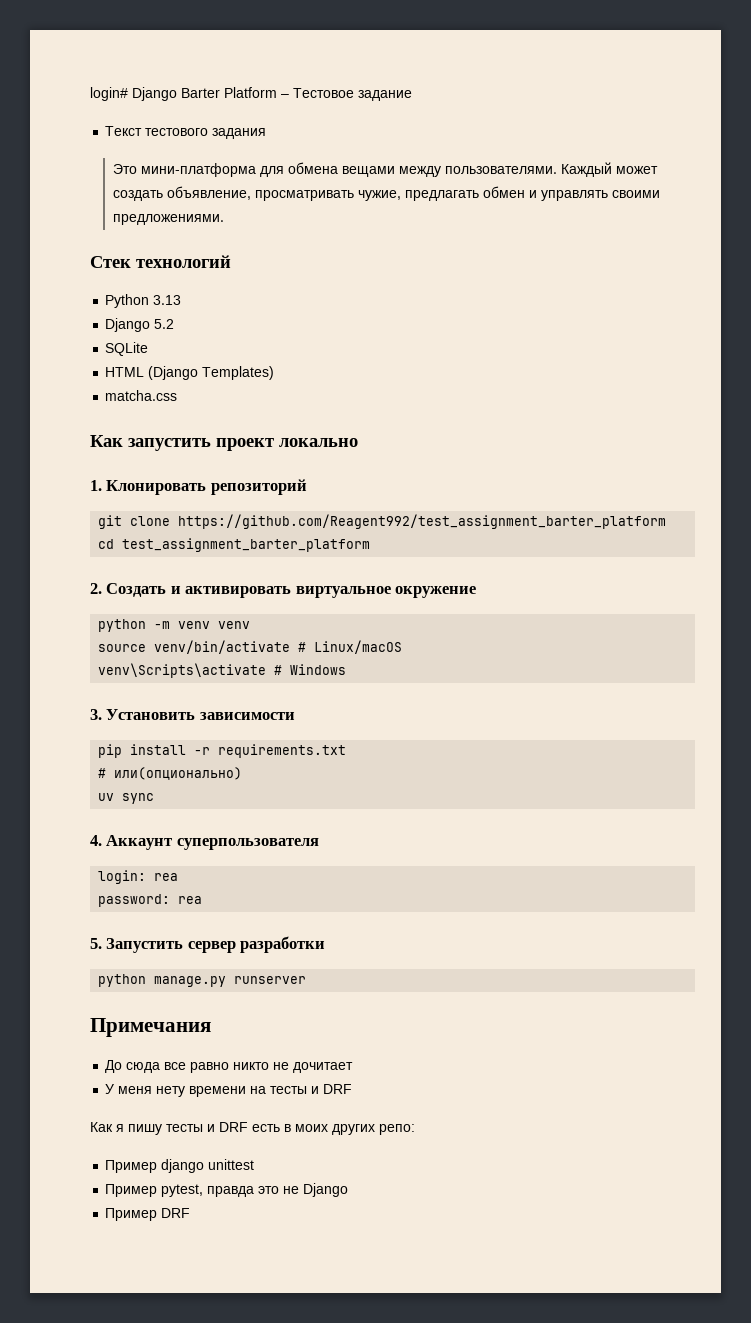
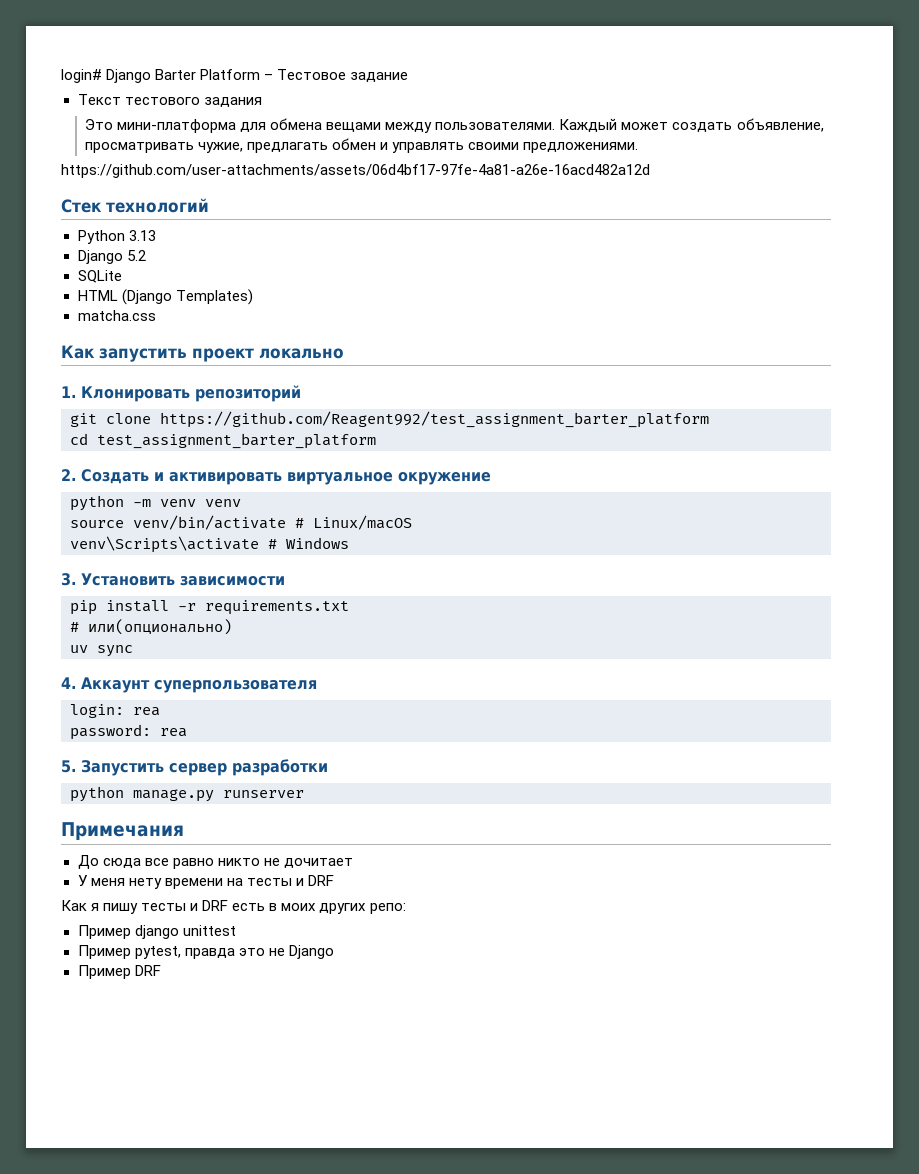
+ https://github.com/user-attachments/assets/06d4bf17-97fe-4a81-a26e-16acd482a12d

